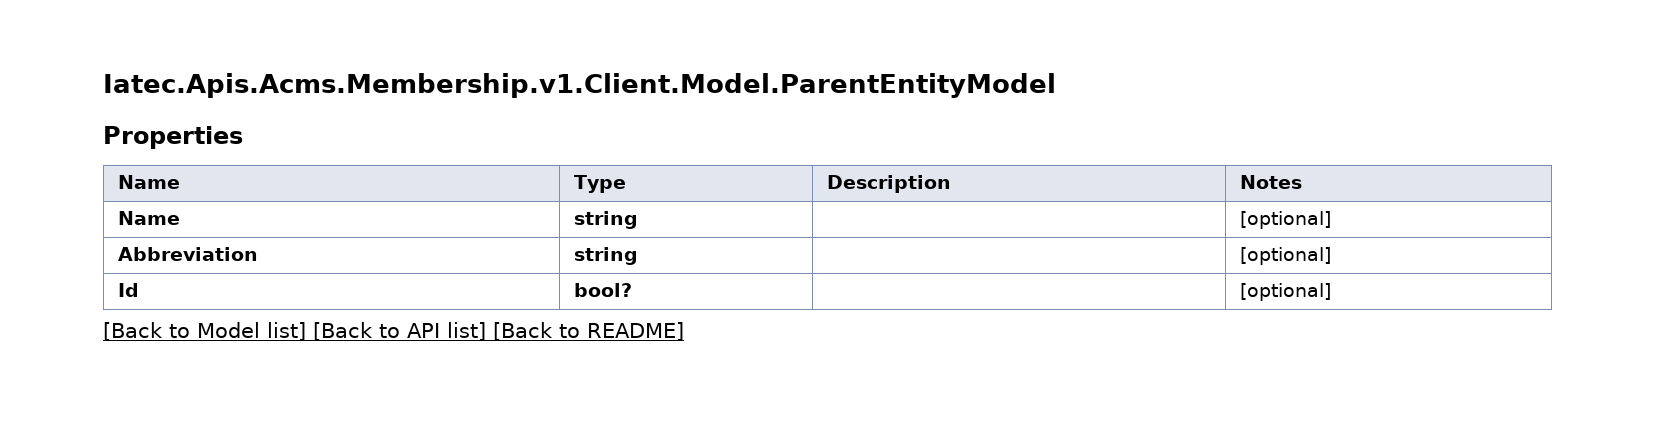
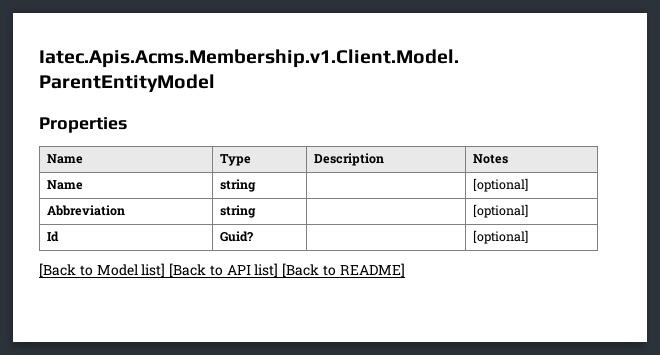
- Id | bool? | | [optional]
+ Id | Guid? | | [optional]

